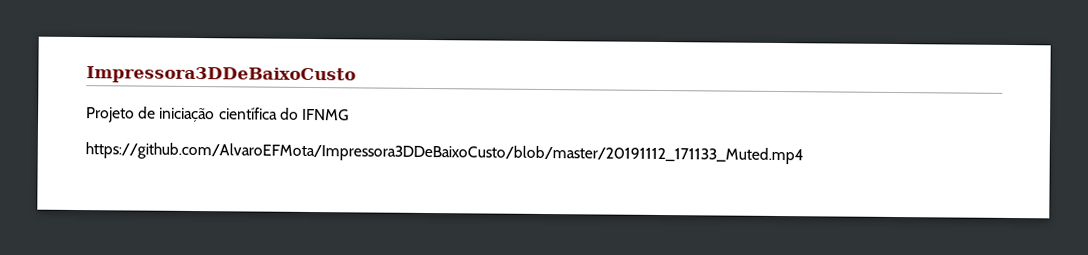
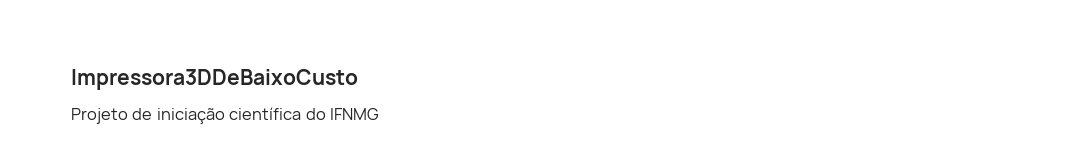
- https://github.com/AlvaroEFMota/Impressora3DDeBaixoCusto/blob/master/20191112_171133_Muted.mp4

